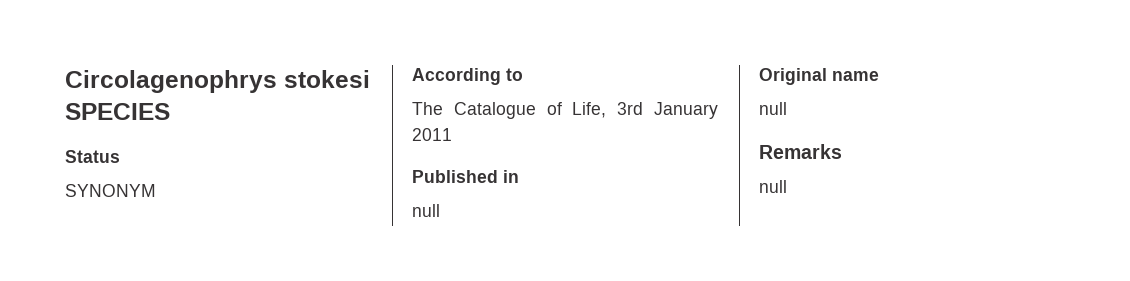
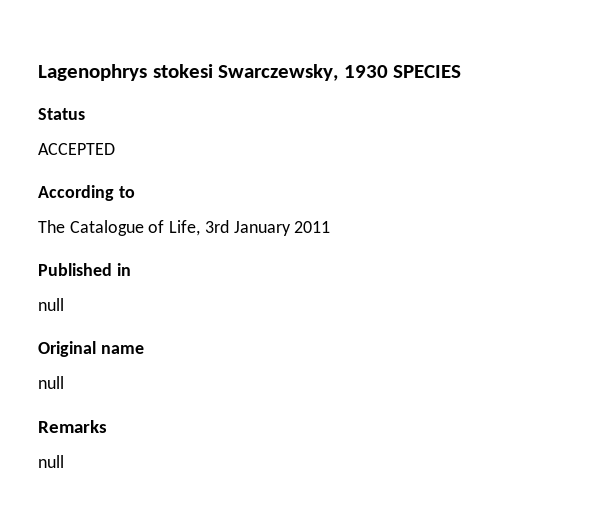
- Circolagenophrys stokesi SPECIES
+ Lagenophrys stokesi Swarczewsky, 1930 SPECIES
- SYNONYM
+ ACCEPTED

